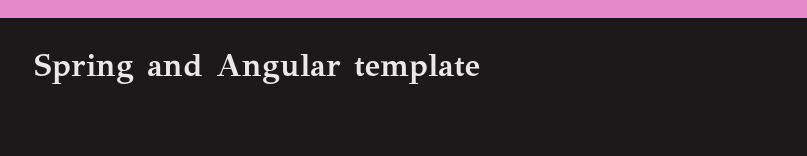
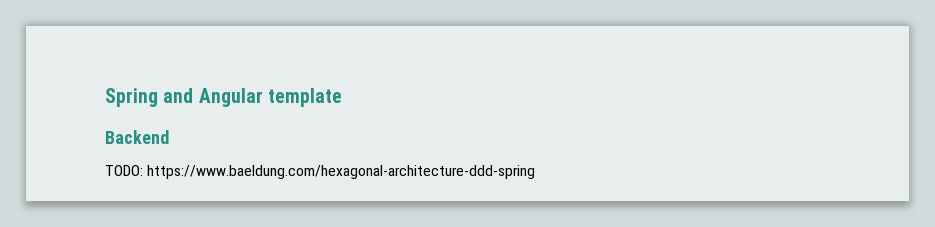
+ Backend
+ TODO: https://www.baeldung.com/hexagonal-architecture-ddd-spring

